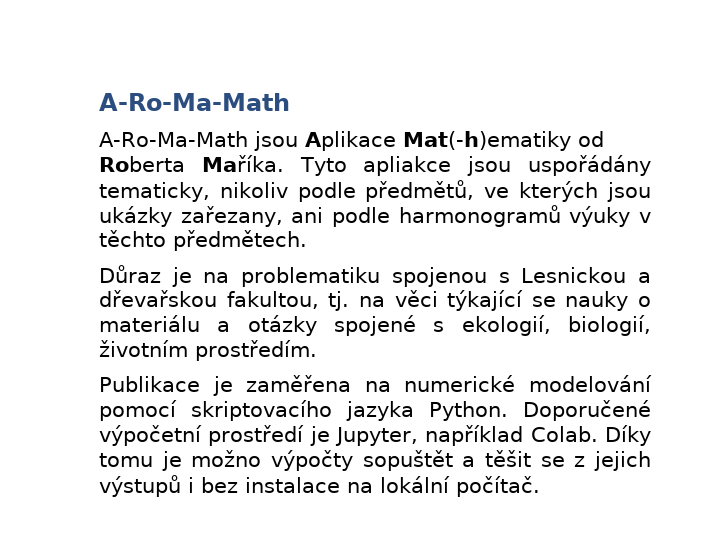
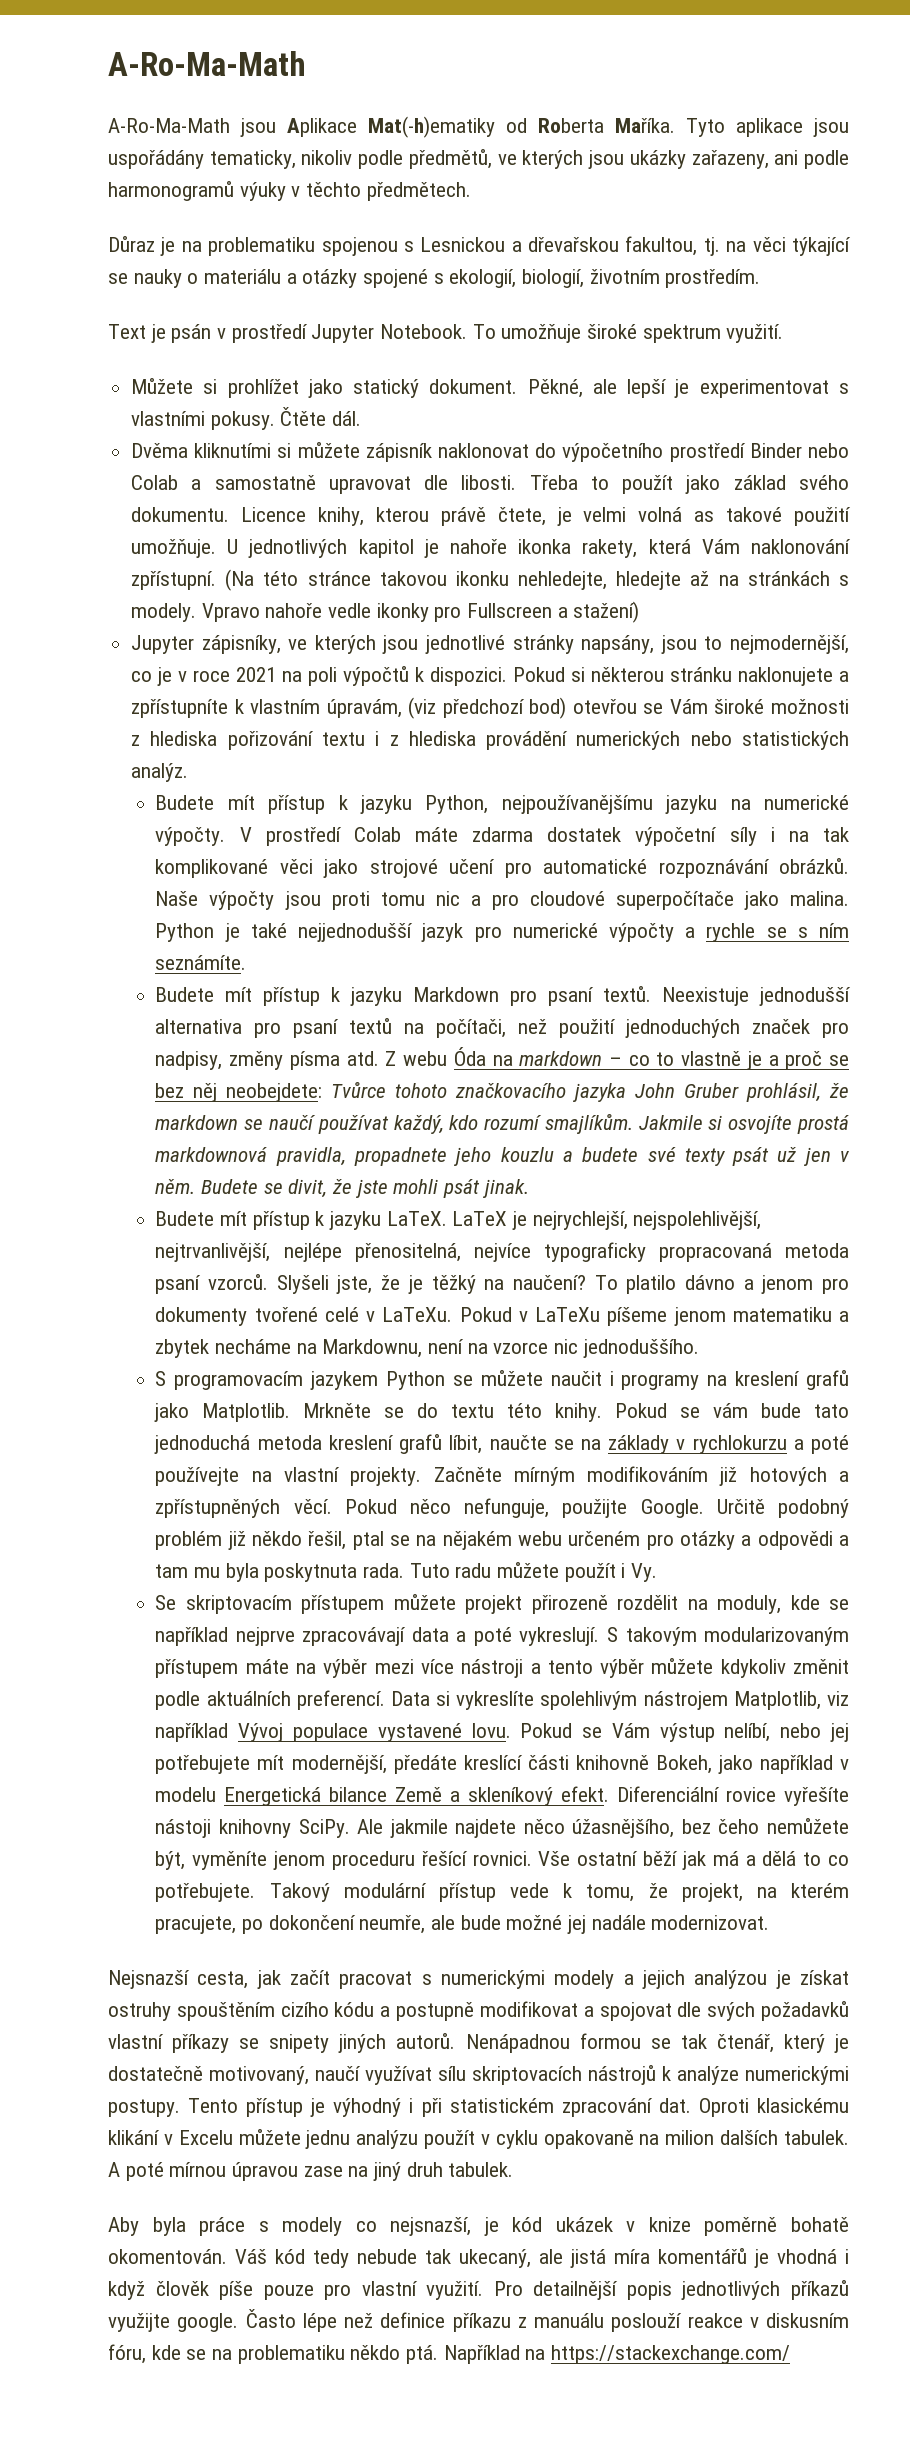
- Tyto apliakce jsou uspořádány tematicky, nikoliv podle předmětů, ve kterých jsou ukázky zařezany, ani podle harmonogramů výuky v těchto předmětech.
+ Tyto aplikace jsou uspořádány tematicky, nikoliv podle předmětů, ve kterých jsou ukázky zařazeny, ani podle harmonogramů výuky v těchto předmětech.
- Publikace je zaměřena na numerické modelování pomocí skriptovacího jazyka Python. Doporučené výpočetní prostředí je Jupyter, například Colab. Díky tomu je možno výpočty sopuštět a těšit se z jejich výstupů i bez instalace na lokální počítač.
+ Text je psán v prostředí Jupyter Notebook. To umožňuje široké spektrum využití.
+ Můžete si prohlížet jako statický dokument. Pěkné, ale lepší je experimentovat s vlastními pokusy. Čtěte dál.
+ Dvěma kliknutími si můžete zápisník naklonovat do výpočetního prostředí Binder nebo Colab a samostatně upravovat dle libosti. Třeba to použít jako základ svého dokumentu. Licence knihy, kterou právě čtete, je velmi volná as takové použití umožňuje. U jednotlivých kapitol je nahoře ikonka rakety, která Vám naklonování zpřístupní. (Na této stránce takovou ikonku nehledejte, hledejte až na stránkách s modely. Vpravo nahoře vedle ikonky pro Fullscreen a stažení)
+ Jupyter zápisníky, ve kterých jsou jednotlivé stránky napsány, jsou to nejmodernější, co je v roce 2021 na poli výpočtů k dispozici. Pokud si některou stránku naklonujete a zpřístupníte k vlastním úpravám, (viz předchozí bod) otevřou se Vám široké možnosti z hlediska pořizování textu i z hlediska provádění numerických nebo statistických analýz.
+ Budete mít přístup k jazyku Python, nejpoužívanějšímu jazyku na numerické výpočty. V prostředí Colab máte zdarma dostatek výpočetní síly i na tak komplikované věci jako strojové učení pro automatické rozpoznávání obrázků. Naše výpočty jsou proti tomu nic a pro cloudové superpočítače jako malina. Python je také nejjednodušší jazyk pro numerické výpočty a rychle se s ním seznámíte.
+ Budete mít přístup k jazyku Markdown pro psaní textů. Neexistuje jednodušší alternativa pro psaní textů na počítači, než použití jednoduchých značek pro nadpisy, změny písma atd. Z webu Óda na markdown – co to vlastně je a proč se bez něj neobejdete: Tvůrce tohoto značkovacího jazyka John Gruber prohlásil, že markdown se naučí používat každý, kdo rozumí smajlíkům. Jakmile si osvojíte prostá markdownová pravidla, propadnete jeho kouzlu a budete své texty psát už jen v něm. Budete se divit, že jste mohli psát jinak.
+ Budete mít přístup k jazyku LaTeX. LaTeX je nejrychlejší, nejspolehlivější, nejtrvanlivější, nejlépe přenositelná, nejvíce typograficky propracovaná metoda psaní vzorců. Slyšeli jste, že je těžký na naučení? To platilo dávno a jenom pro dokumenty tvořené celé v LaTeXu. Pokud v LaTeXu píšeme jenom matematiku a zbytek necháme na Markdownu, není na vzorce nic jednoduššího.
+ S programovacím jazykem Python se můžete naučit i programy na kreslení grafů jako Matplotlib. Mrkněte se do textu této knihy. Pokud se vám bude tato jednoduchá metoda kreslení grafů líbit, naučte se na základy v rychlokurzu a poté používejte na vlastní projekty. Začněte mírným modifikováním již hotových a zpřístupněných věcí. Pokud něco nefunguje, použijte Google. Určitě podobný problém již někdo řešil, ptal se na nějakém webu určeném pro otázky a odpovědi a tam mu byla poskytnuta rada. Tuto radu můžete použít i Vy.
+ Se skriptovacím přístupem můžete projekt přirozeně rozdělit na moduly, kde se například nejprve zpracovávají data a poté vykreslují. S takovým modularizovaným přístupem máte na výběr mezi více nástroji a tento výběr můžete kdykoliv změnit podle aktuálních preferencí. Data si vykreslíte spolehlivým nástrojem Matplotlib, viz například Vývoj populace vystavené lovu. Pokud se Vám výstup nelíbí, nebo jej potřebujete mít modernější, předáte kreslící části knihovně Bokeh, jako například v modelu Energetická bilance Země a skleníkový efekt. Diferenciální rovice vyřešíte nástoji knihovny SciPy. Ale jakmile najdete něco úžasnějšího, bez čeho nemůžete být, vyměníte jenom proceduru řešící rovnici. Vše ostatní běží jak má a dělá to co potřebujete. Takový modulární přístup vede k tomu, že projekt, na kterém pracujete, po dokončení neumře, ale bude možné jej nadále modernizovat.
+ Nejsnazší cesta, jak začít pracovat s numerickými modely a jejich analýzou je získat ostruhy spouštěním cizího kódu a postupně modifikovat a spojovat dle svých požadavků vlastní příkazy se snipety jiných autorů. Nenápadnou formou se tak čtenář, který je dostatečně motivovaný, naučí využívat sílu skriptovacích nástrojů k analýze numerickými postupy. Tento přístup je výhodný i při statistickém zpracování dat. Oproti klasickému klikání v Excelu můžete jednu analýzu použít v cyklu opakovaně na milion dalších tabulek. A poté mírnou úpravou zase na jiný druh tabulek.
+ Aby byla práce s modely co nejsnazší, je kód ukázek v knize poměrně bohatě okomentován. Váš kód tedy nebude tak ukecaný, ale jistá míra komentářů je vhodná i když člověk píše pouze pro vlastní využití. Pro detailnější popis jednotlivých příkazů využijte google. Často lépe než definice příkazu z manuálu poslouží reakce v diskusním fóru, kde se na problematiku někdo ptá. Například na https://stackexchange.com/

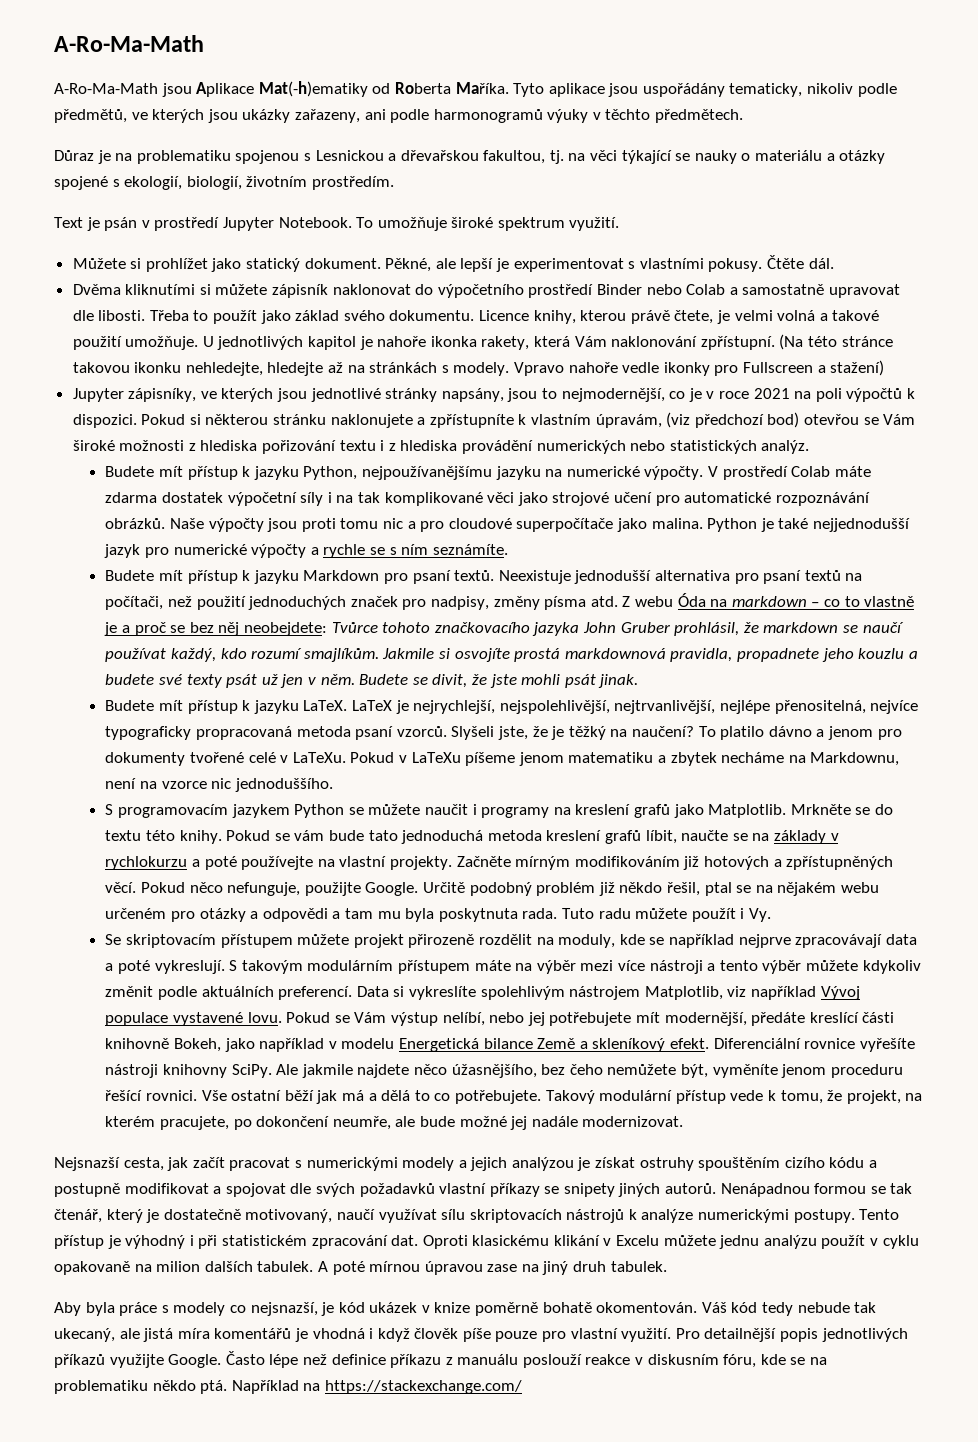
- Licence knihy, kterou právě čtete, je velmi volná as takové použití umožňuje.
+ Licence knihy, kterou právě čtete, je velmi volná a takové použití umožňuje.
- S takovým modularizovaným přístupem máte na výběr mezi více nástroji a tento výběr můžete kdykoliv změnit podle aktuálních preferencí.
+ S takovým modulárním přístupem máte na výběr mezi více nástroji a tento výběr můžete kdykoliv změnit podle aktuálních preferencí.
- Diferenciální rovice vyřešíte nástoji knihovny SciPy.
+ Diferenciální rovnice vyřešíte nástroji knihovny SciPy.
- Pro detailnější popis jednotlivých příkazů využijte google.
+ Pro detailnější popis jednotlivých příkazů využijte Google.

